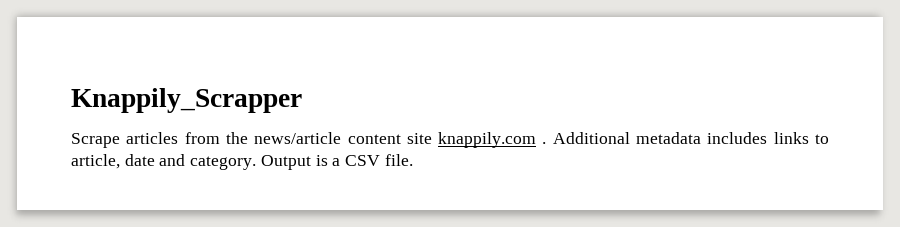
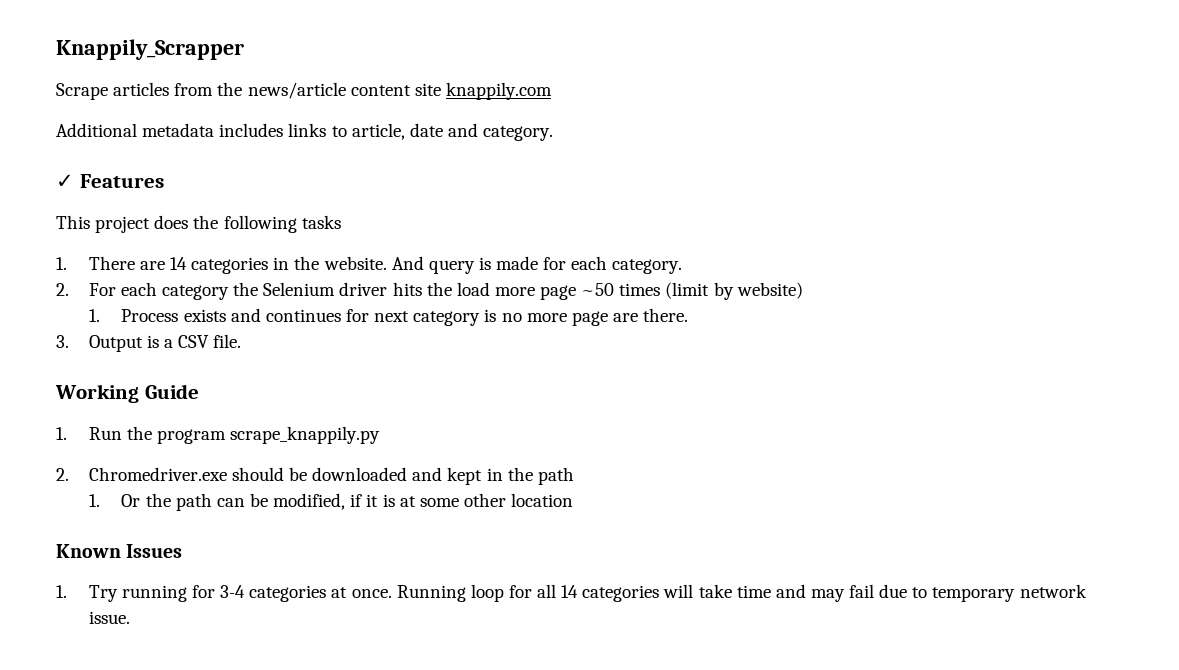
- Scrape articles from the news/article content site knappily.com . Additional metadata includes links to article, date and category. Output is a CSV file.
+ Scrape articles from the news/article content site knappily.com
+ Additional metadata includes links to article, date and category.
+ ✓ Features
+ This project does the following tasks
+ 1. There are 14 categories in the website. And query is made for each category.
+ 2. For each category the Selenium driver hits the load more page ~50 times (limit by website)
+ 1. Process exists and continues for next category is no more page are there.
+ 3. Output is a CSV file.
+ Working Guide
+ 1. Run the program scrape_knappily.py
+ 2. Chromedriver.exe should be downloaded and kept in the path
+ 1. Or the path can be modified, if it is at some other location
+ Known Issues
+ 1. Try running for 3-4 categories at once. Running loop for all 14 categories will take time and may fail due to temporary network issue.

